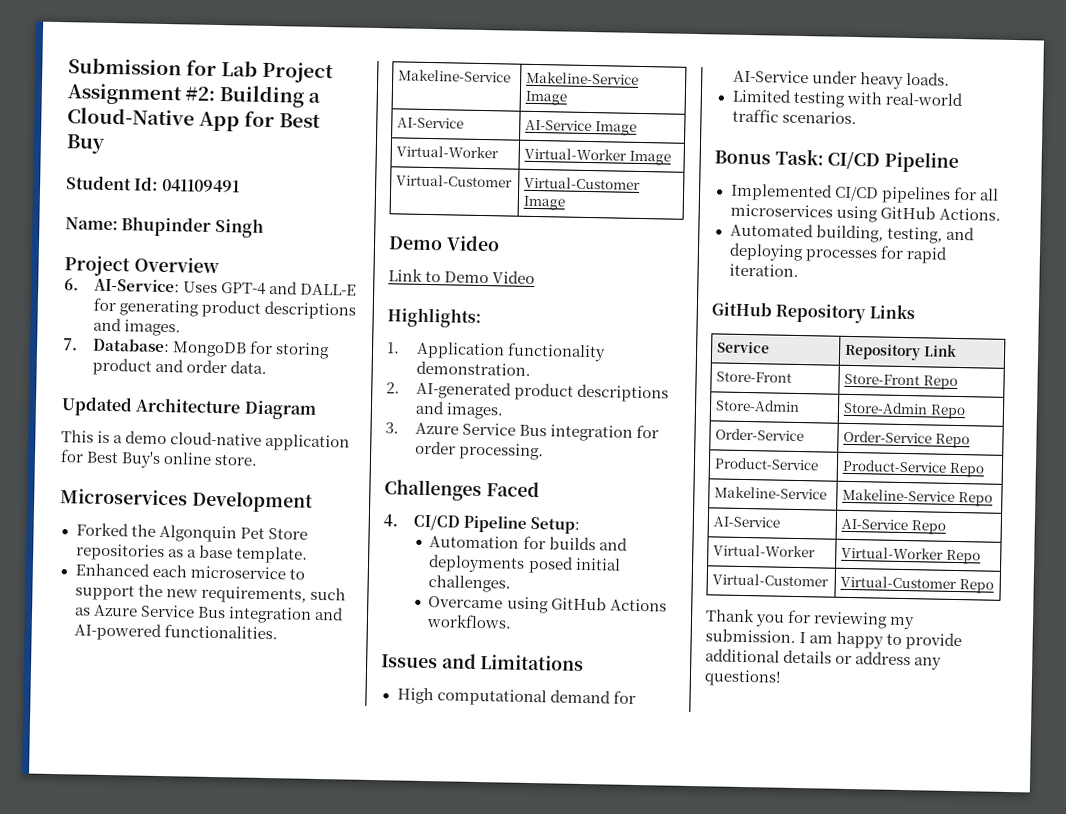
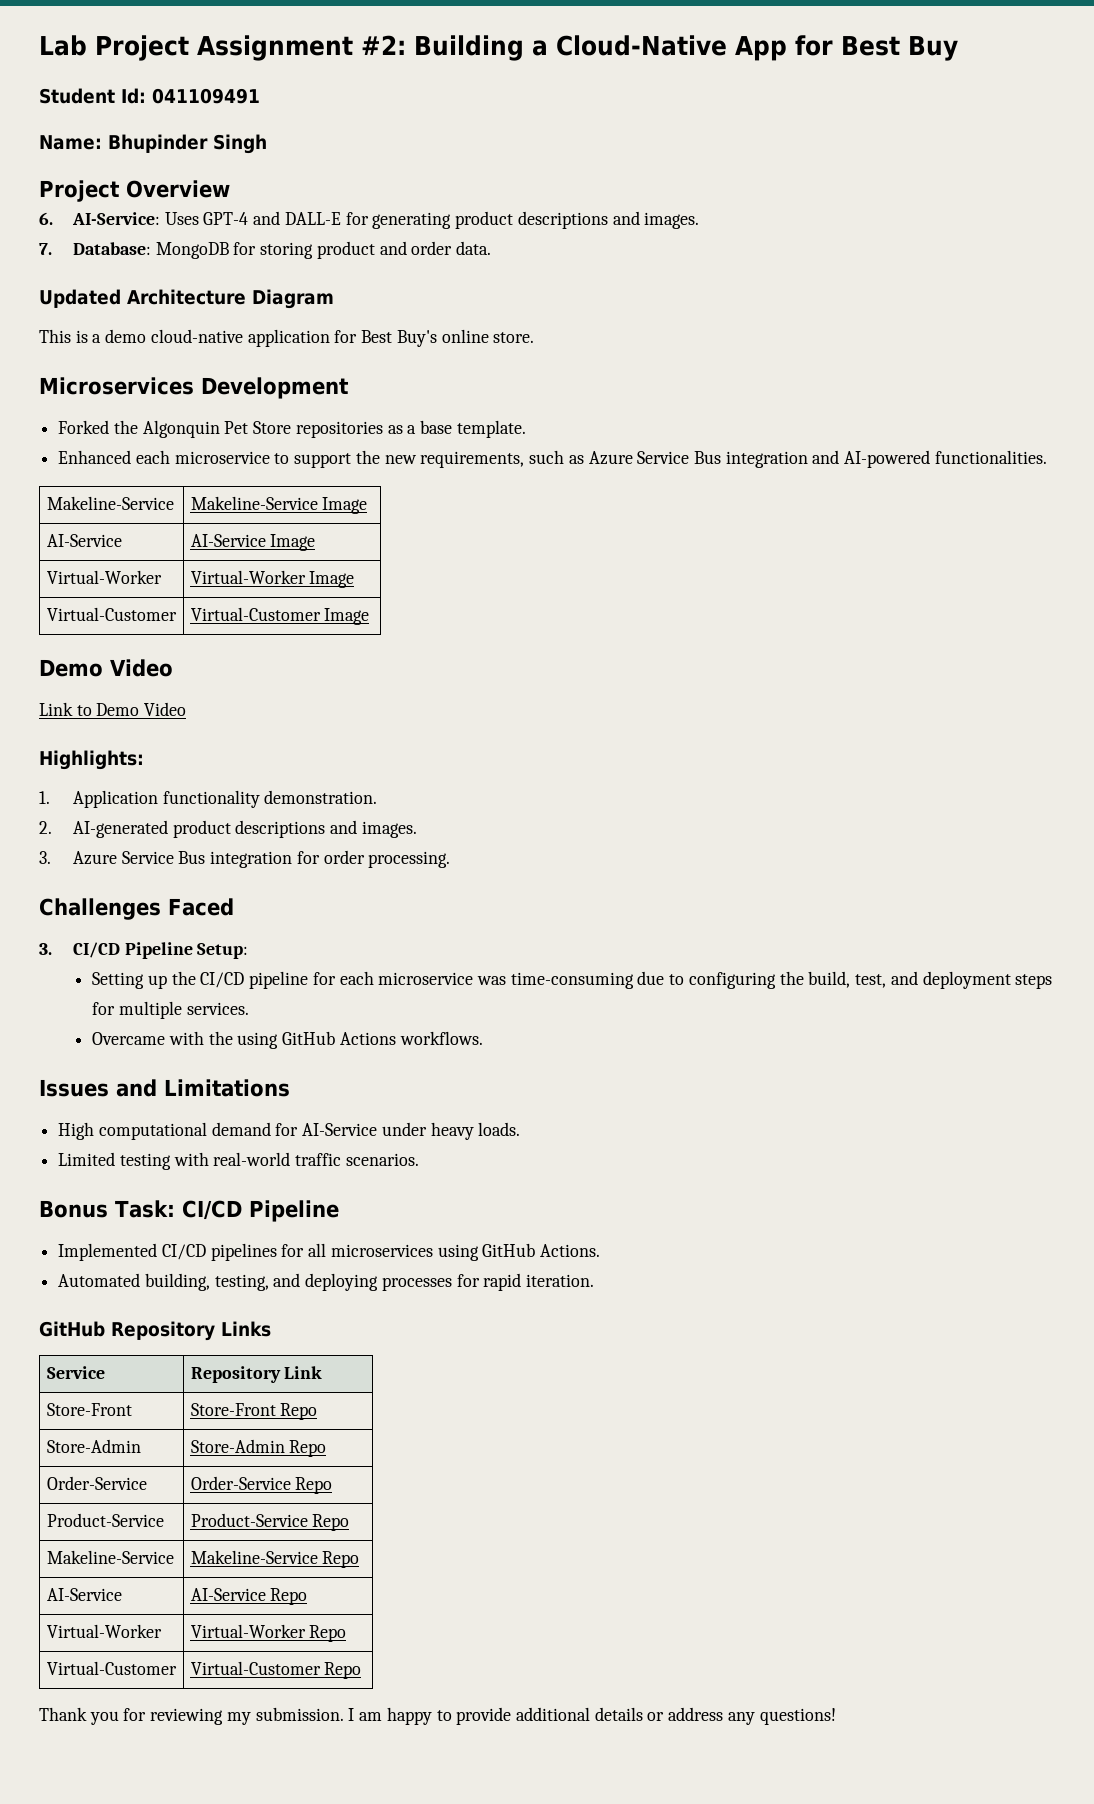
- Submission for Lab Project Assignment #2: Building a Cloud-Native App for Best Buy
+ Lab Project Assignment #2: Building a Cloud-Native App for Best Buy
- 4. CI/CD Pipeline Setup:
+ 3. CI/CD Pipeline Setup:
- Automation for builds and deployments posed initial challenges.
+ Setting up the CI/CD pipeline for each microservice was time-consuming due to configuring the build, test, and deployment steps for multiple services.
- Overcame using GitHub Actions workflows.
+ Overcame with the using GitHub Actions workflows.

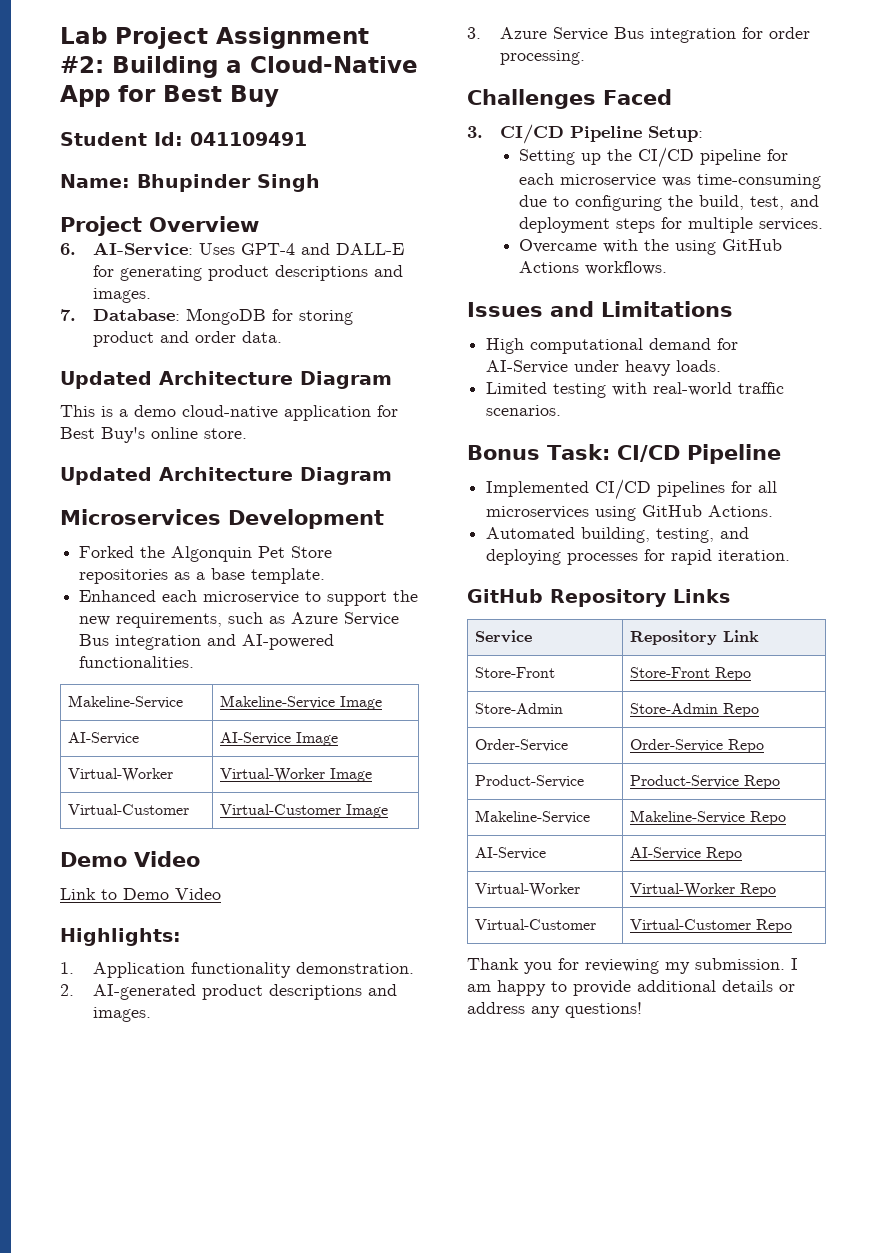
  This is a demo cloud-native application for Best Buy's online store.
+ Updated Architecture Diagram

